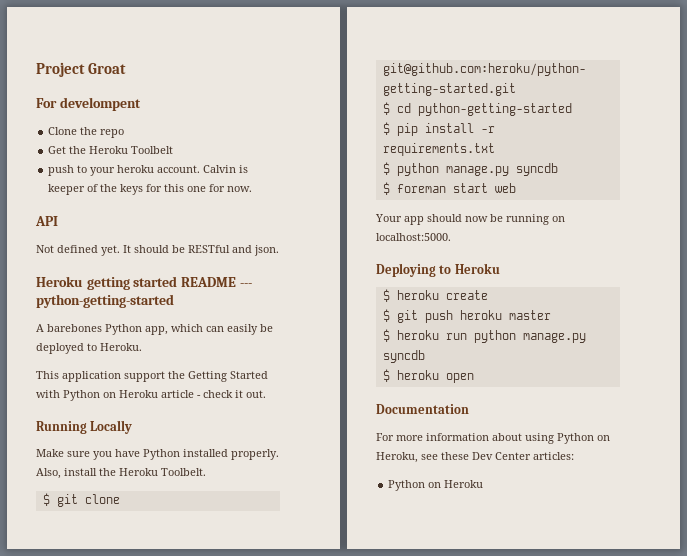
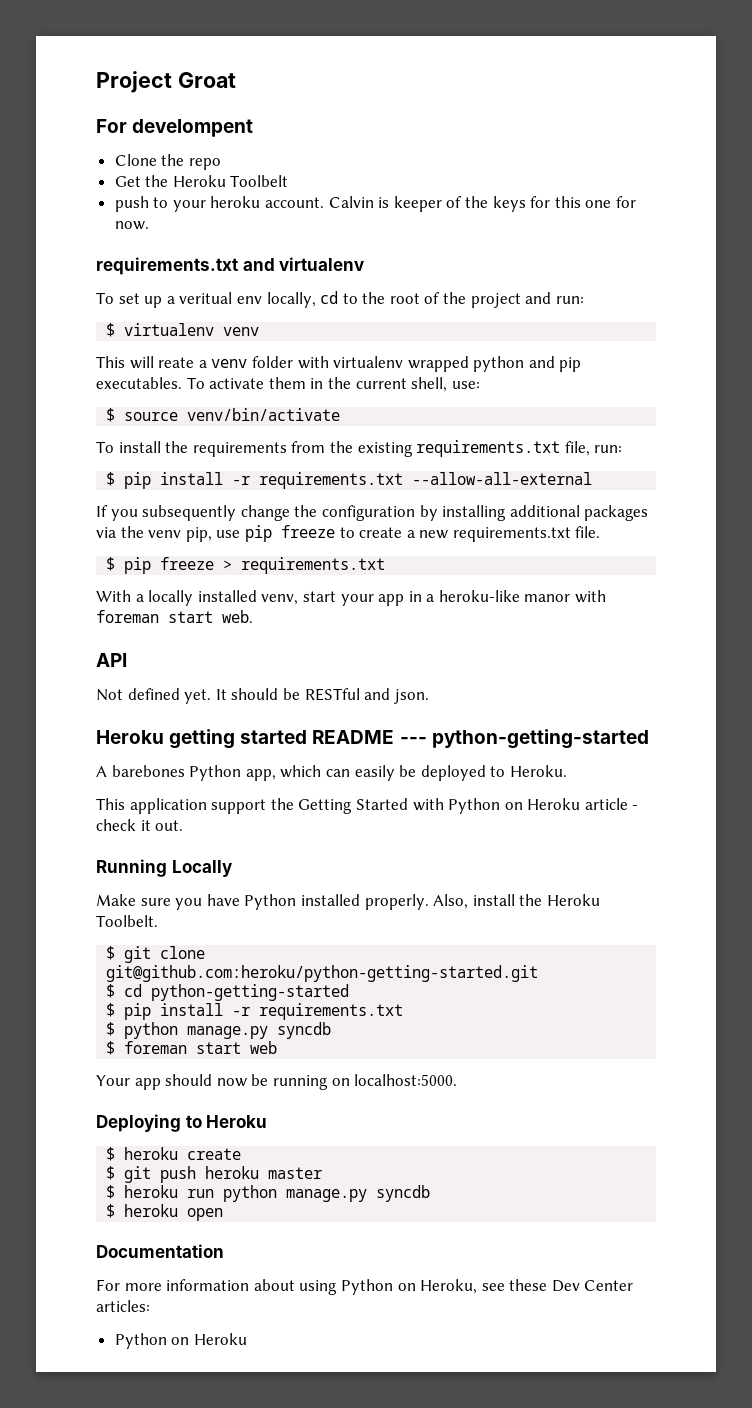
+ requirements.txt and virtualenv
+ To set up a veritual env locally, cd to the root of the project and run:
+ $ virtualenv venv
+ This will reate a venv folder with virtualenv wrapped python and pip executables. To activate them in the current shell, use:
+ $ source venv/bin/activate
+ To install the requirements from the existing requirements.txt file, run:
+ $ pip install -r requirements.txt --allow-all-external
+ If you subsequently change the configuration by installing additional packages via the venv pip, use pip freeze to create a new requirements.txt file.
+ $ pip freeze > requirements.txt
+ With a locally installed venv, start your app in a heroku-like manor with foreman start web.

